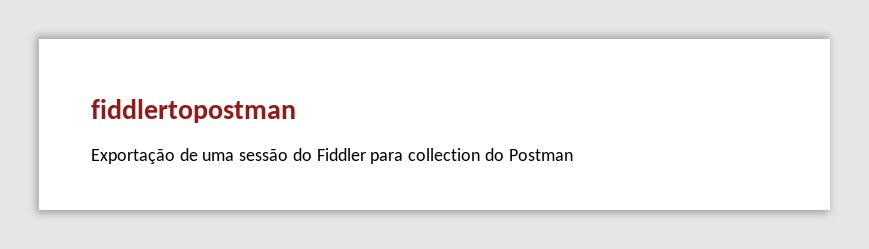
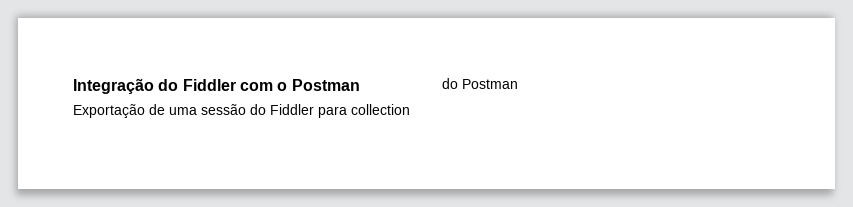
- fiddlertopostman
+ Integração do Fiddler com o Postman

